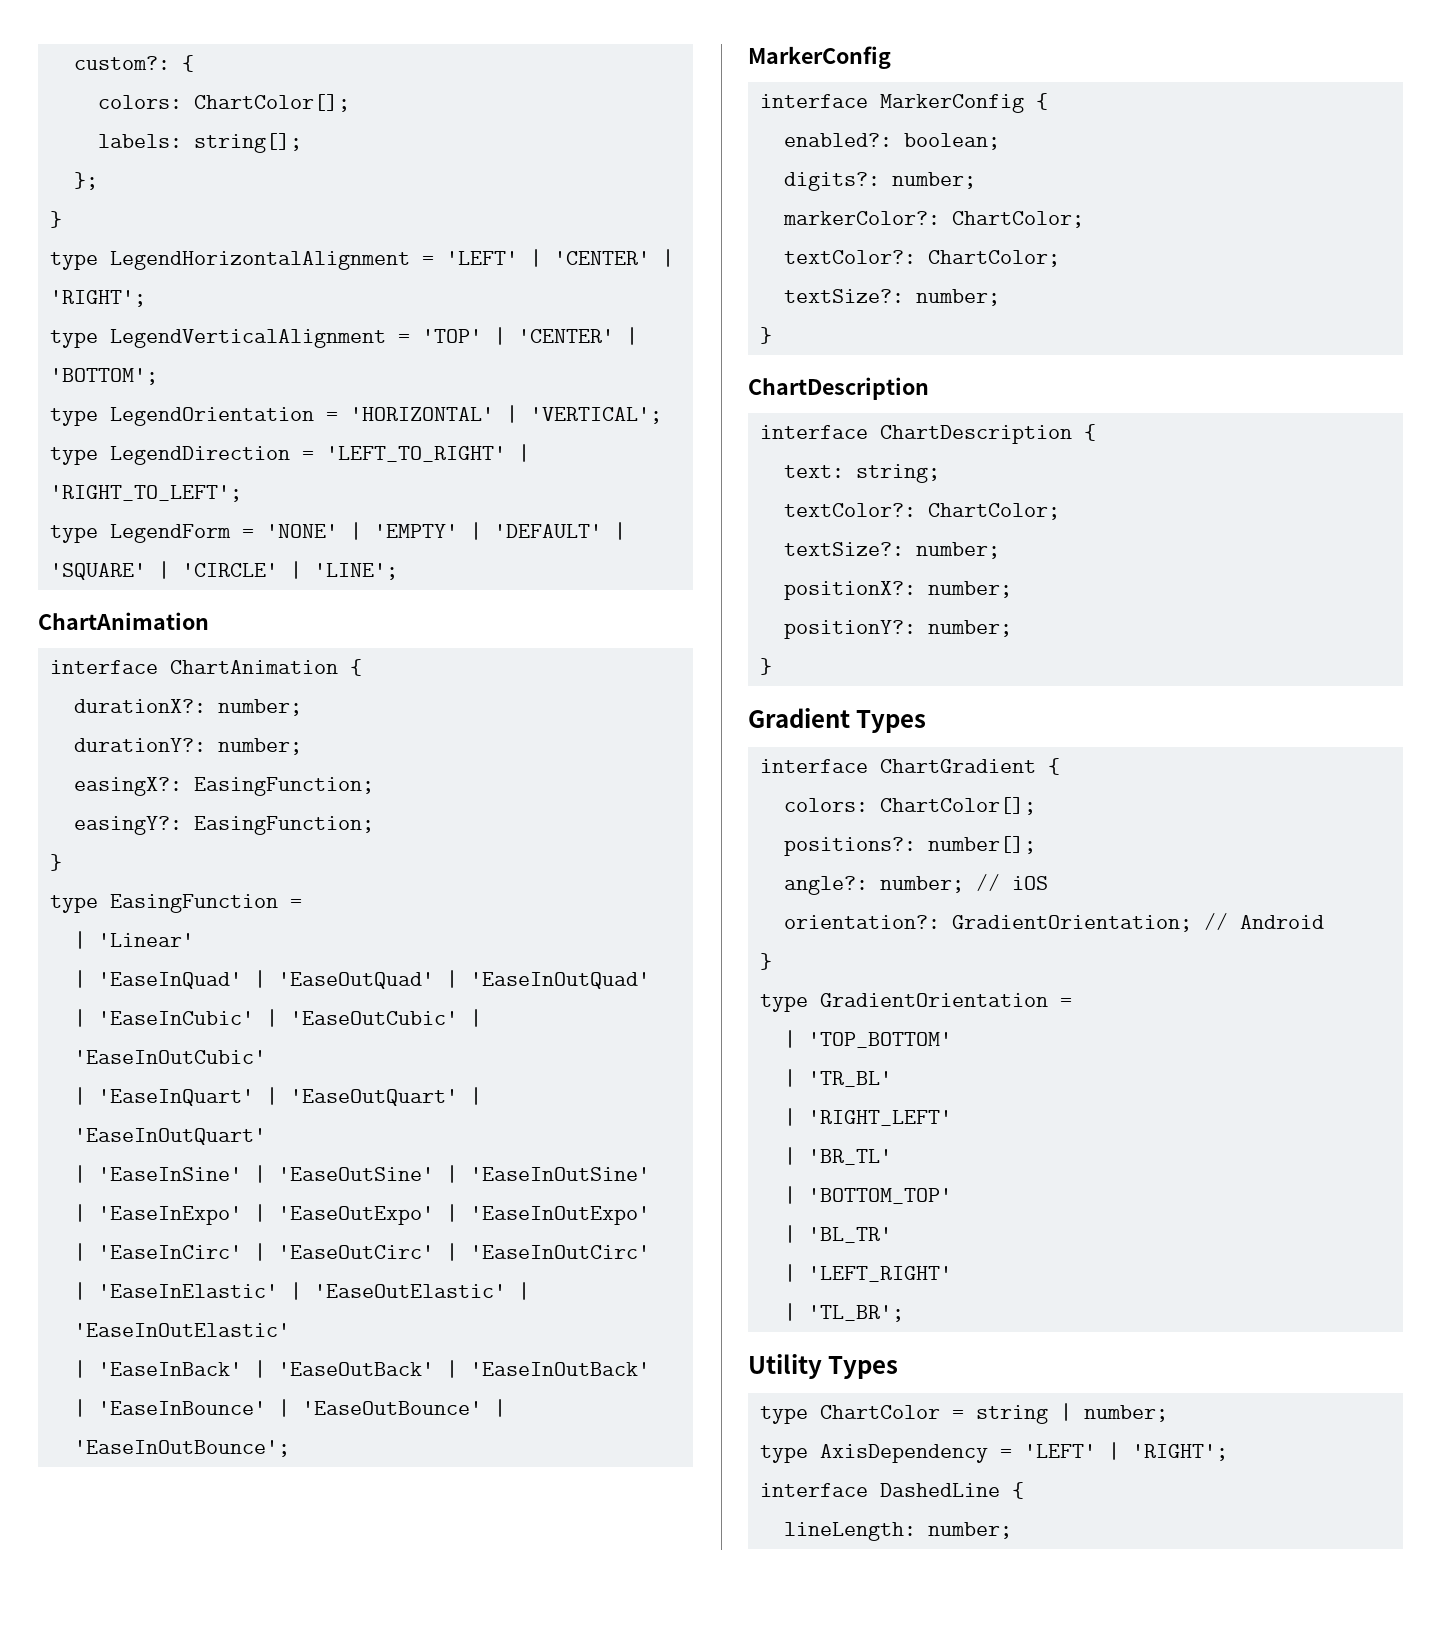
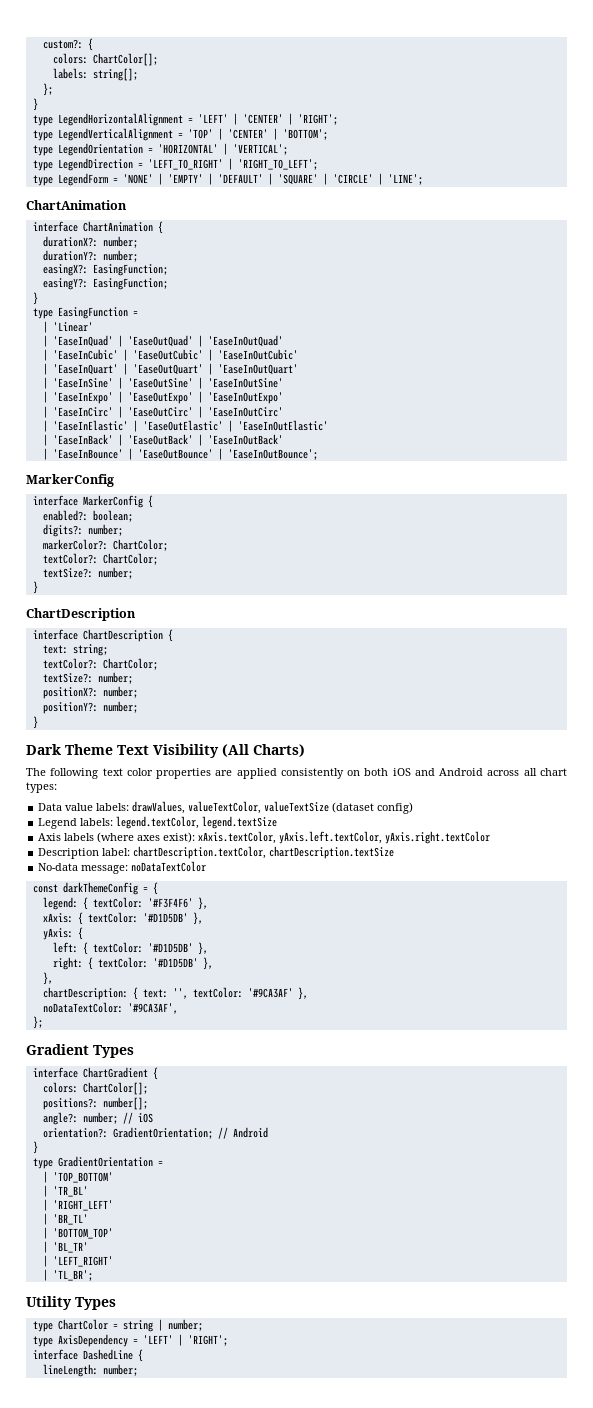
+ Dark Theme Text Visibility (All Charts)
+ The following text color properties are applied consistently on both iOS and Android across all chart types:
+ Data value labels: drawValues, valueTextColor, valueTextSize (dataset config)
+ Legend labels: legend.textColor, legend.textSize
+ Axis labels (where axes exist): xAxis.textColor, yAxis.left.textColor, yAxis.right.textColor
+ Description label: chartDescription.textColor, chartDescription.textSize
+ No-data message: noDataTextColor
+ const darkThemeConfig = {
+ legend: { textColor: '#F3F4F6' },
+ xAxis: { textColor: '#D1D5DB' },
+ yAxis: {
+ left: { textColor: '#D1D5DB' },
+ right: { textColor: '#D1D5DB' },
+ },
+ chartDescription: { text: '', textColor: '#9CA3AF' },
+ noDataTextColor: '#9CA3AF',
+ };

